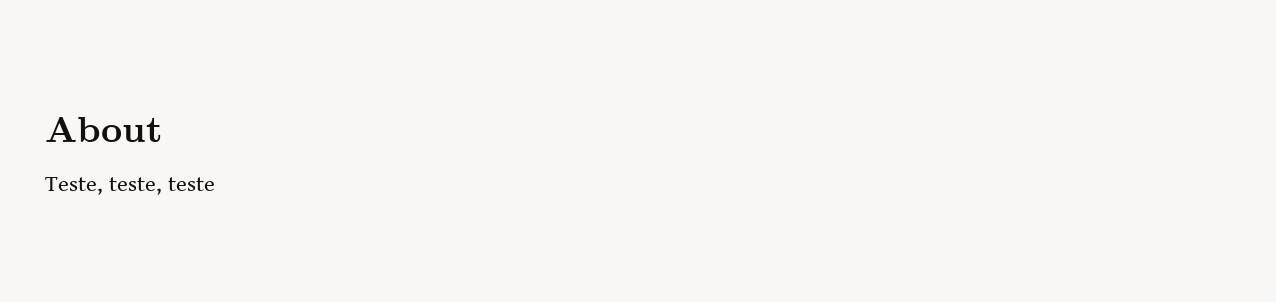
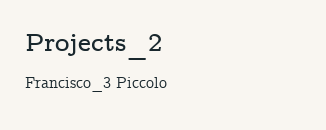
- About
- Teste, teste, teste
+ Projects_2
+ Francisco_3 Piccolo

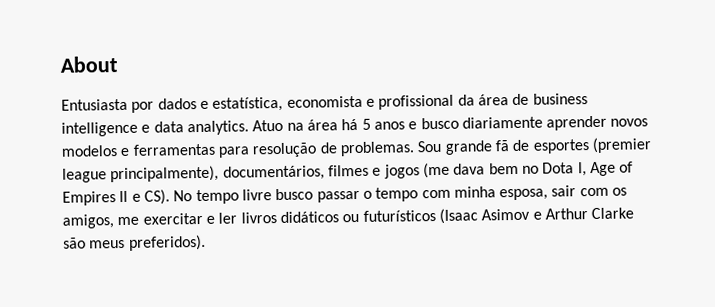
- Projects_2
- Francisco_3 Piccolo
+ About
+ Entusiasta por dados e estatística, economista e profissional da área de business intelligence e data analytics. Atuo na área há 5 anos e busco diariamente aprender novos modelos e ferramentas para resolução de problemas. Sou grande fã de esportes (premier league principalmente), documentários, filmes e jogos (me dava bem no Dota l, Age of Empires ll e CS). No tempo livre busco passar o tempo com minha esposa, sair com os amigos, me exercitar e ler livros didáticos ou futurísticos (Isaac Asimov e Arthur Clarke são meus preferidos).

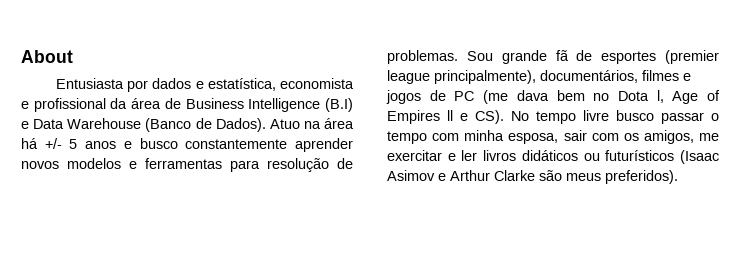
- Entusiasta por dados e estatística, economista e profissional da área de business intelligence e data analytics.
+ Entusiasta por dados e estatística, economista e profissional da área de Business Intelligence (B.I) e Data Warehouse (Banco de Dados).
- Atuo na área há 5 anos e busco diariamente aprender novos modelos e ferramentas para resolução de problemas.
+ Atuo na área há +/- 5 anos e busco constantemente aprender novos modelos e ferramentas para resolução de problemas.
- Sou grande fã de esportes (premier league principalmente), documentários, filmes e jogos (me dava bem no Dota l, Age of Empires ll e CS). No tempo livre busco passar o tempo com minha esposa, sair com os amigos, me exercitar e ler livros didáticos ou futurísticos (Isaac Asimov e Arthur Clarke são meus preferidos).
+ Sou grande fã de esportes (premier league principalmente), documentários, filmes e jogos de PC (me dava bem no Dota l, Age of Empires ll e CS). No tempo livre busco passar o tempo com minha esposa, sair com os amigos, me exercitar e ler livros didáticos ou futurísticos (Isaac Asimov e Arthur Clarke são meus preferidos).

